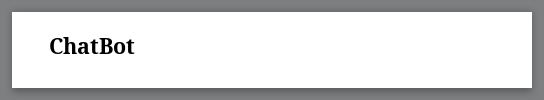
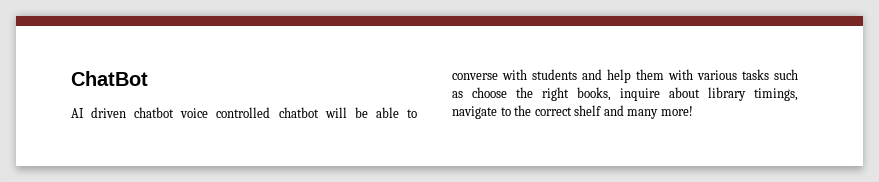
+ AI driven chatbot voice controlled chatbot will be able to converse with students and help them with various tasks such as choose the right books, inquire about library timings, navigate to the correct shelf and many more!

